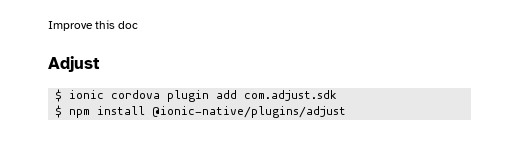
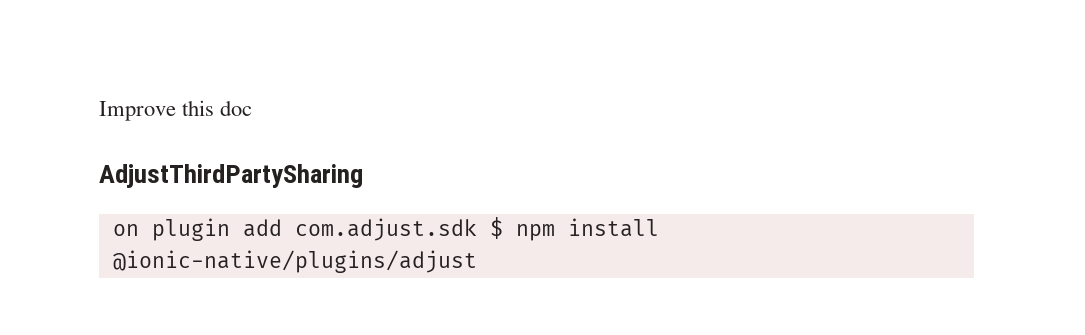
- Adjust
- $ ionic cordova plugin add com.adjust.sdk
- $ npm install @ionic-native/plugins/adjust
+ AdjustThirdPartySharing
+ on plugin add com.adjust.sdk $ npm install @ionic-native/plugins/adjust

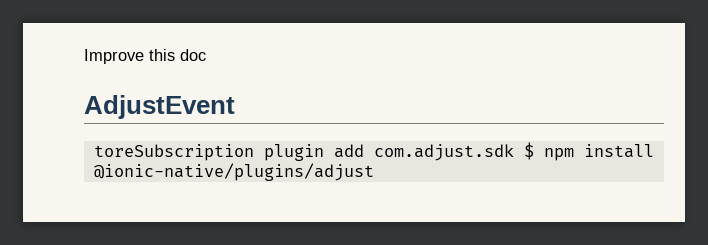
- AdjustThirdPartySharing
- on plugin add com.adjust.sdk $ npm install @ionic-native/plugins/adjust
+ AdjustEvent
+ toreSubscription plugin add com.adjust.sdk $ npm install @ionic-native/plugins/adjust

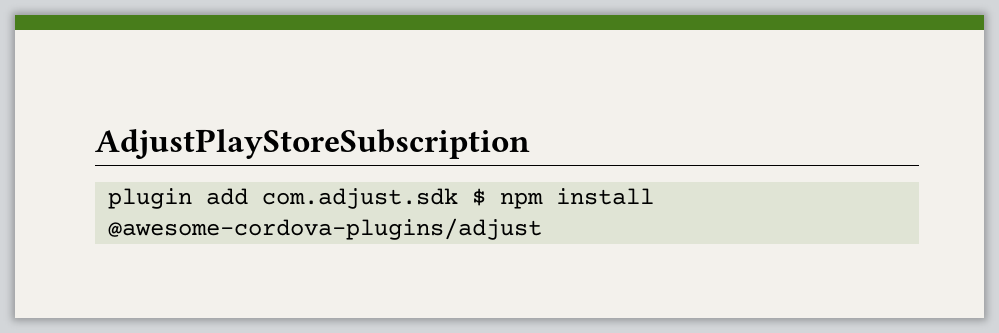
- Improve this doc
- AdjustEvent
- toreSubscription plugin add com.adjust.sdk $ npm install @ionic-native/plugins/adjust
+ AdjustPlayStoreSubscription
+ plugin add com.adjust.sdk $ npm install @awesome-cordova-plugins/adjust

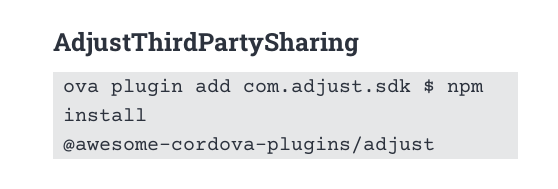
- AdjustPlayStoreSubscription
- plugin add com.adjust.sdk $ npm install @awesome-cordova-plugins/adjust
+ AdjustThirdPartySharing
+ ova plugin add com.adjust.sdk $ npm install @awesome-cordova-plugins/adjust

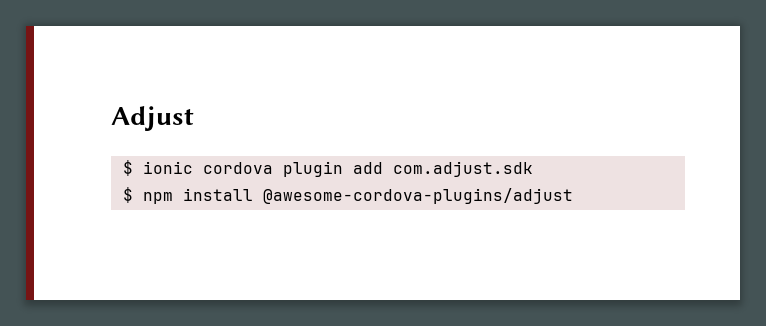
- AdjustThirdPartySharing
- ova plugin add com.adjust.sdk $ npm install @awesome-cordova-plugins/adjust
+ Adjust
+ $ ionic cordova plugin add com.adjust.sdk
+ $ npm install @awesome-cordova-plugins/adjust

